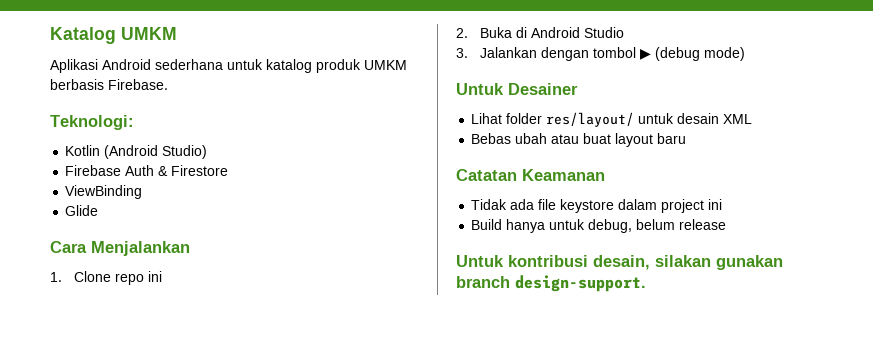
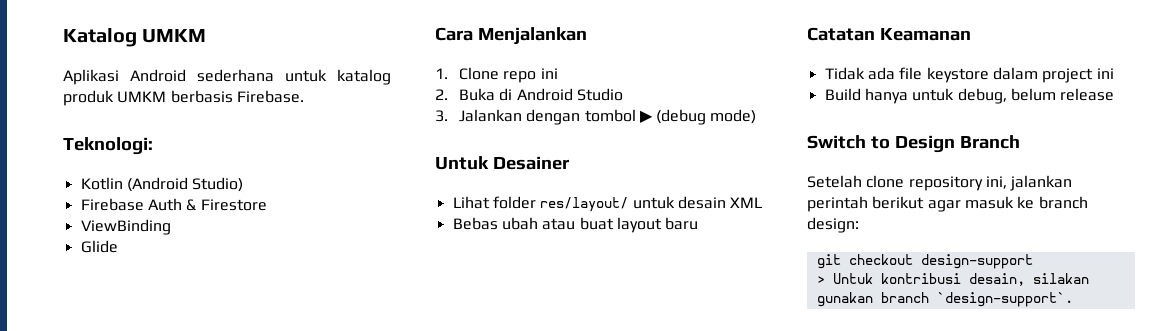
- Untuk kontribusi desain, silakan gunakan branch design-support.
+ Switch to Design Branch
+ Setelah clone repository ini, jalankan perintah berikut agar masuk ke branch design:
+ git checkout design-support
+ > Untuk kontribusi desain, silakan gunakan branch `design-support`.

